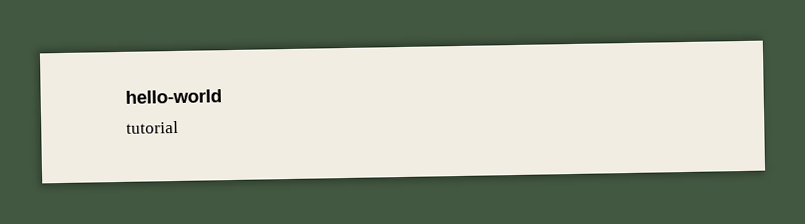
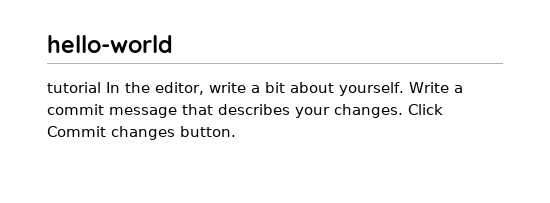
- tutorial
+ tutorial In the editor, write a bit about yourself. Write a commit message that describes your changes. Click Commit changes button.

